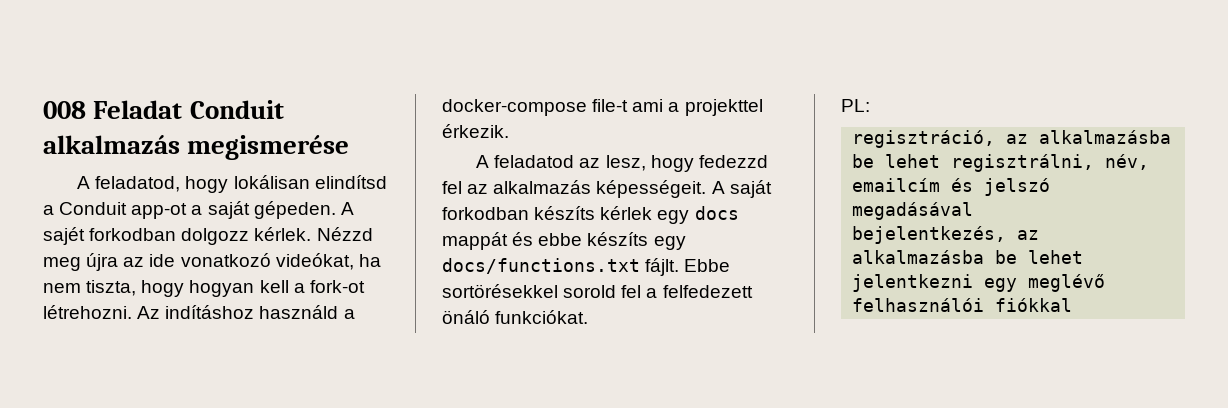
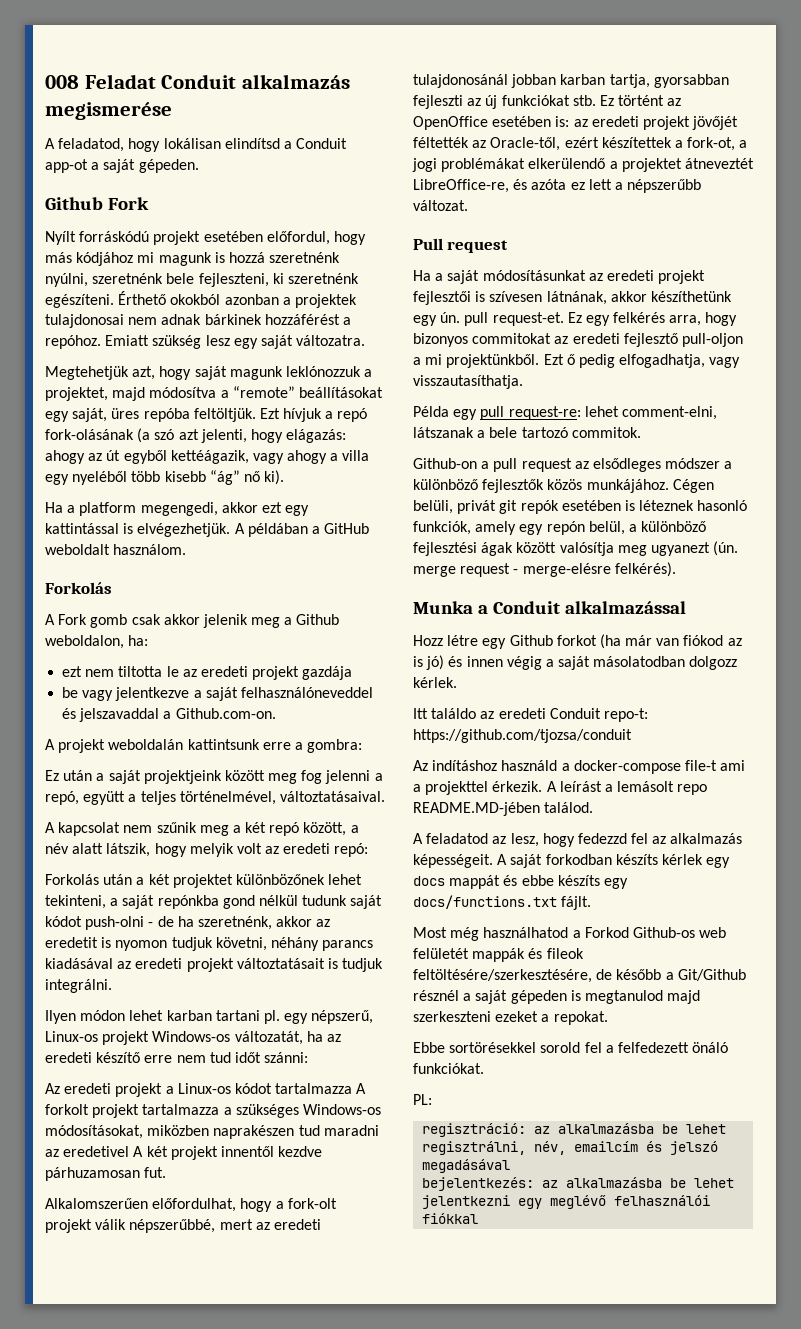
- A feladatod, hogy lokálisan elindítsd a Conduit app-ot a saját gépeden. A sajét forkodban dolgozz kérlek. Nézzd meg újra az ide vonatkozó videókat, ha nem tiszta, hogy hogyan kell a fork-ot létrehozni. Az indításhoz használd a docker-compose file-t ami a projekttel érkezik.
+ A feladatod, hogy lokálisan elindítsd a Conduit app-ot a saját gépeden.
+ Github Fork
+ Nyílt forráskódú projekt esetében előfordul, hogy más kódjához mi magunk is hozzá szeretnénk nyúlni, szeretnénk bele fejleszteni, ki szeretnénk egészíteni. Érthető okokból azonban a projektek tulajdonosai nem adnak bárkinek hozzáférést a repóhoz. Emiatt szükség lesz egy saját változatra.
+ Megtehetjük azt, hogy saját magunk leklónozzuk a projektet, majd módosítva a “remote” beállításokat egy saját, üres repóba feltöltjük. Ezt hívjuk a repó fork-olásának (a szó azt jelenti, hogy elágazás: ahogy az út egyből kettéágazik, vagy ahogy a villa egy nyeléből több kisebb “ág” nő ki).
+ Ha a platform megengedi, akkor ezt egy kattintással is elvégezhetjük. A példában a GitHub weboldalt használom.
+ Forkolás
+ A Fork gomb csak akkor jelenik meg a Github weboldalon, ha:
+ ezt nem tiltotta le az eredeti projekt gazdája
+ be vagy jelentkezve a saját felhasználóneveddel és jelszavaddal a Github.com-on.
+ A projekt weboldalán kattintsunk erre a gombra:
+ Ez után a saját projektjeink között meg fog jelenni a repó, együtt a teljes történelmével, változtatásaival.
+ A kapcsolat nem szűnik meg a két repó között, a név alatt látszik, hogy melyik volt az eredeti repó:
+ Forkolás után a két projektet különbözőnek lehet tekinteni, a saját repónkba gond nélkül tudunk saját kódot push-olni - de ha szeretnénk, akkor az eredetit is nyomon tudjuk követni, néhány parancs kiadásával az eredeti projekt változtatásait is tudjuk integrálni.
+ Ilyen módon lehet karban tartani pl. egy népszerű, Linux-os projekt Windows-os változatát, ha az eredeti készítő erre nem tud időt szánni:
+ Az eredeti projekt a Linux-os kódot tartalmazza A forkolt projekt tartalmazza a szükséges Windows-os módosításokat, miközben naprakészen tud maradni az eredetivel A két projekt innentől kezdve párhuzamosan fut.
+ Alkalomszerűen előfordulhat, hogy a fork-olt projekt válik népszerűbbé, mert az eredeti tulajdonosánál jobban karban tartja, gyorsabban fejleszti az új funkciókat stb. Ez történt az OpenOffice esetében is: az eredeti projekt jövőjét féltették az Oracle-től, ezért készítettek a fork-ot, a jogi problémákat elkerülendő a projektet átneveztét LibreOffice-re, és azóta ez lett a népszerűbb változat.
+ Pull request
+ Ha a saját módosításunkat az eredeti projekt fejlesztői is szívesen látnának, akkor készíthetünk egy ún. pull request-et. Ez egy felkérés arra, hogy bizonyos commitokat az eredeti fejlesztő pull-oljon a mi projektünkből. Ezt ő pedig elfogadhatja, vagy visszautasíthatja.
+ Példa egy pull request-re: lehet comment-elni, látszanak a bele tartozó commitok.
+ Github-on a pull request az elsődleges módszer a különböző fejlesztők közös munkájához. Cégen belüli, privát git repók esetében is léteznek hasonló funkciók, amely egy repón belül, a különböző fejlesztési ágak között valósítja meg ugyanezt (ún. merge request - merge-elésre felkérés).
+ Munka a Conduit alkalmazással
+ Hozz létre egy Github forkot (ha már van fiókod az is jó) és innen végig a saját másolatodban dolgozz kérlek.
+ Itt találdo az eredeti Conduit repo-t: https://github.com/tjozsa/conduit
+ Az indításhoz használd a docker-compose file-t ami a projekttel érkezik. A leírást a lemásolt repo README.MD-jében találod.
- A saját forkodban készíts kérlek egy docs mappát és ebbe készíts egy docs/functions.txt fájlt. Ebbe sortörésekkel sorold fel a felfedezett önáló funkciókat.
+ A saját forkodban készíts kérlek egy docs mappát és ebbe készíts egy docs/functions.txt fájlt.
+ Most még használhatod a Forkod Github-os web felületét mappák és fileok feltöltésére/szerkesztésére, de később a Git/Github résznél a saját gépeden is megtanulod majd szerkeszteni ezeket a repokat.
+ Ebbe sortörésekkel sorold fel a felfedezett önáló funkciókat.
- regisztráció, az alkalmazásba be lehet regisztrálni, név, emailcím és jelszó megadásával
+ regisztráció: az alkalmazásba be lehet regisztrálni, név, emailcím és jelszó megadásával
- bejelentkezés, az alkalmazásba be lehet jelentkezni egy meglévő felhasználói fiókkal
+ bejelentkezés: az alkalmazásba be lehet jelentkezni egy meglévő felhasználói fiókkal

